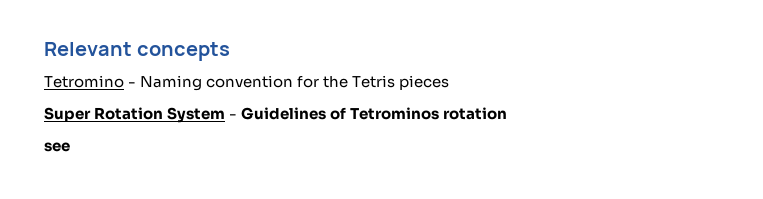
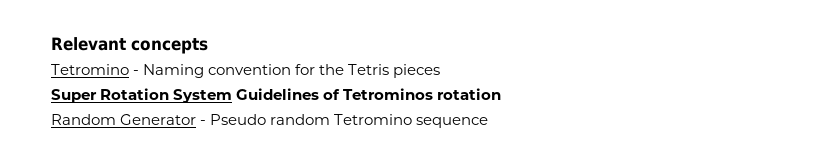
- Super Rotation System - Guidelines of Tetrominos rotation
+ Super Rotation System Guidelines of Tetrominos rotation
- see
+ Random Generator - Pseudo random Tetromino sequence

